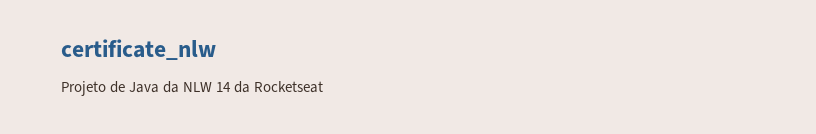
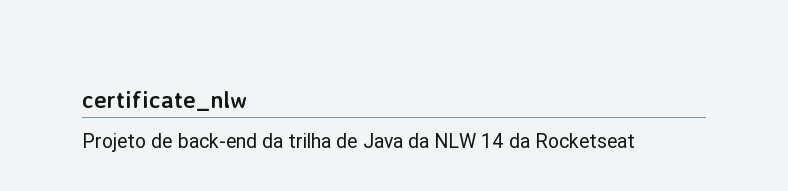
- Projeto de Java da NLW 14 da Rocketseat
+ Projeto de back-end da trilha de Java da NLW 14 da Rocketseat

